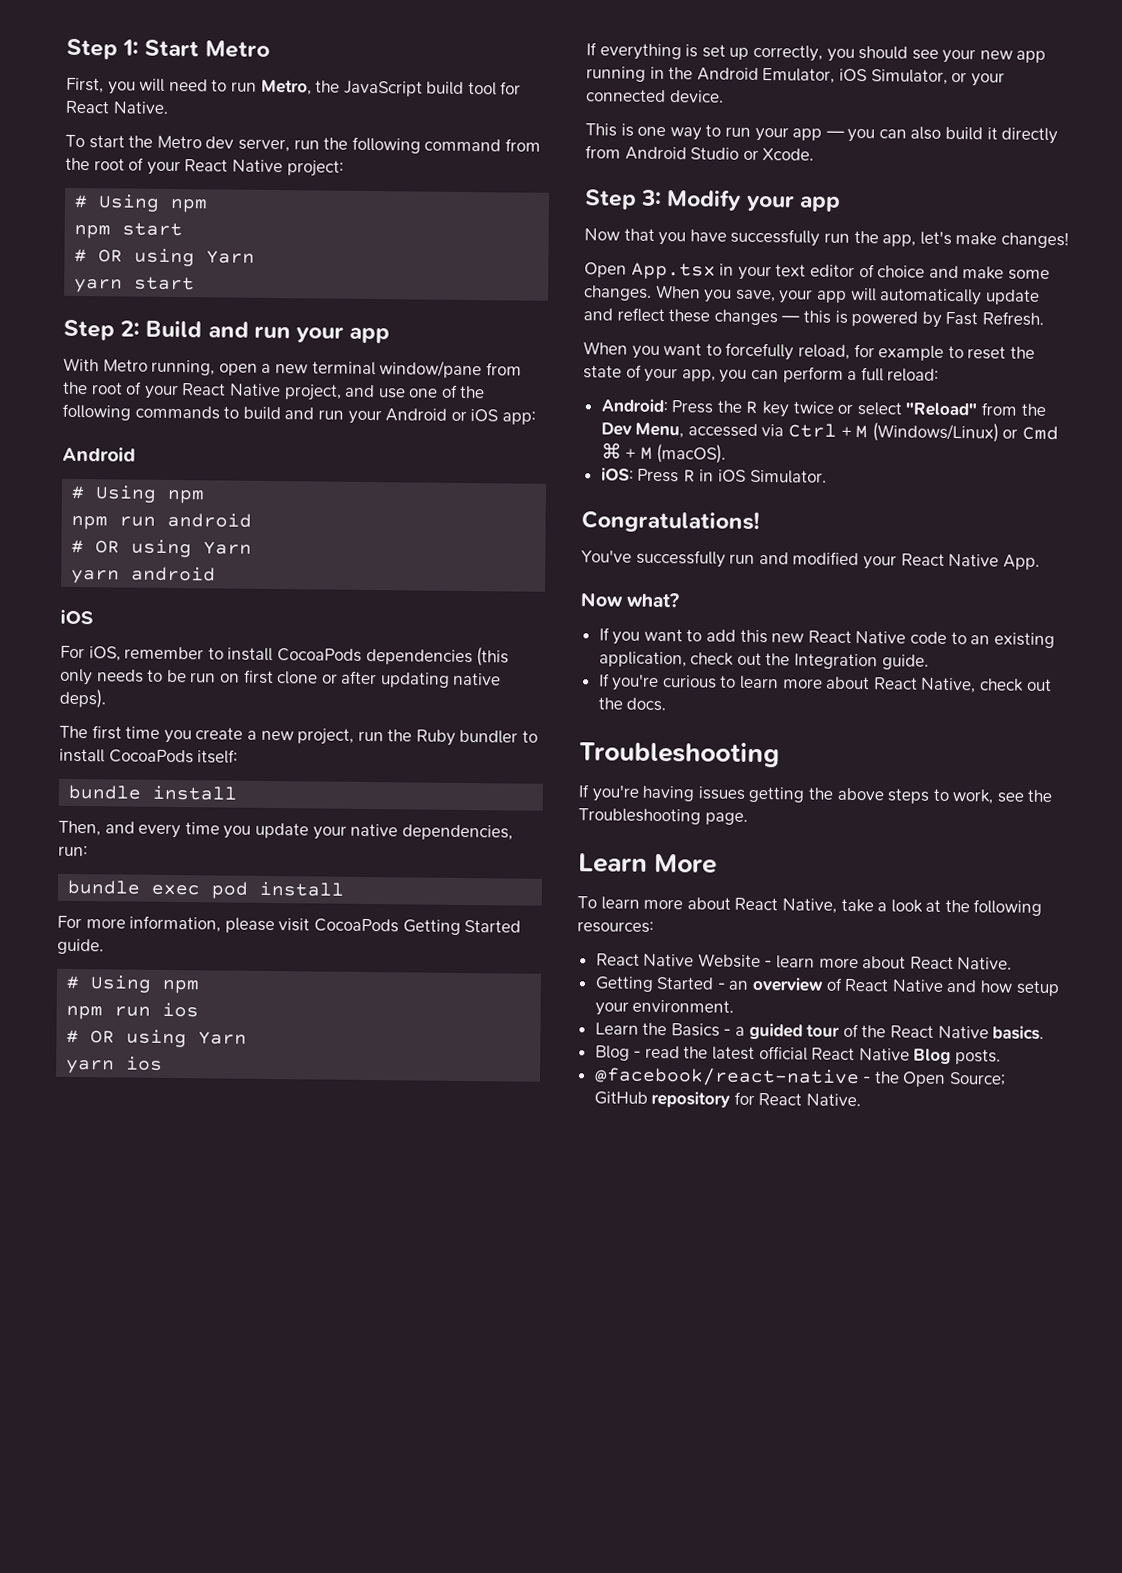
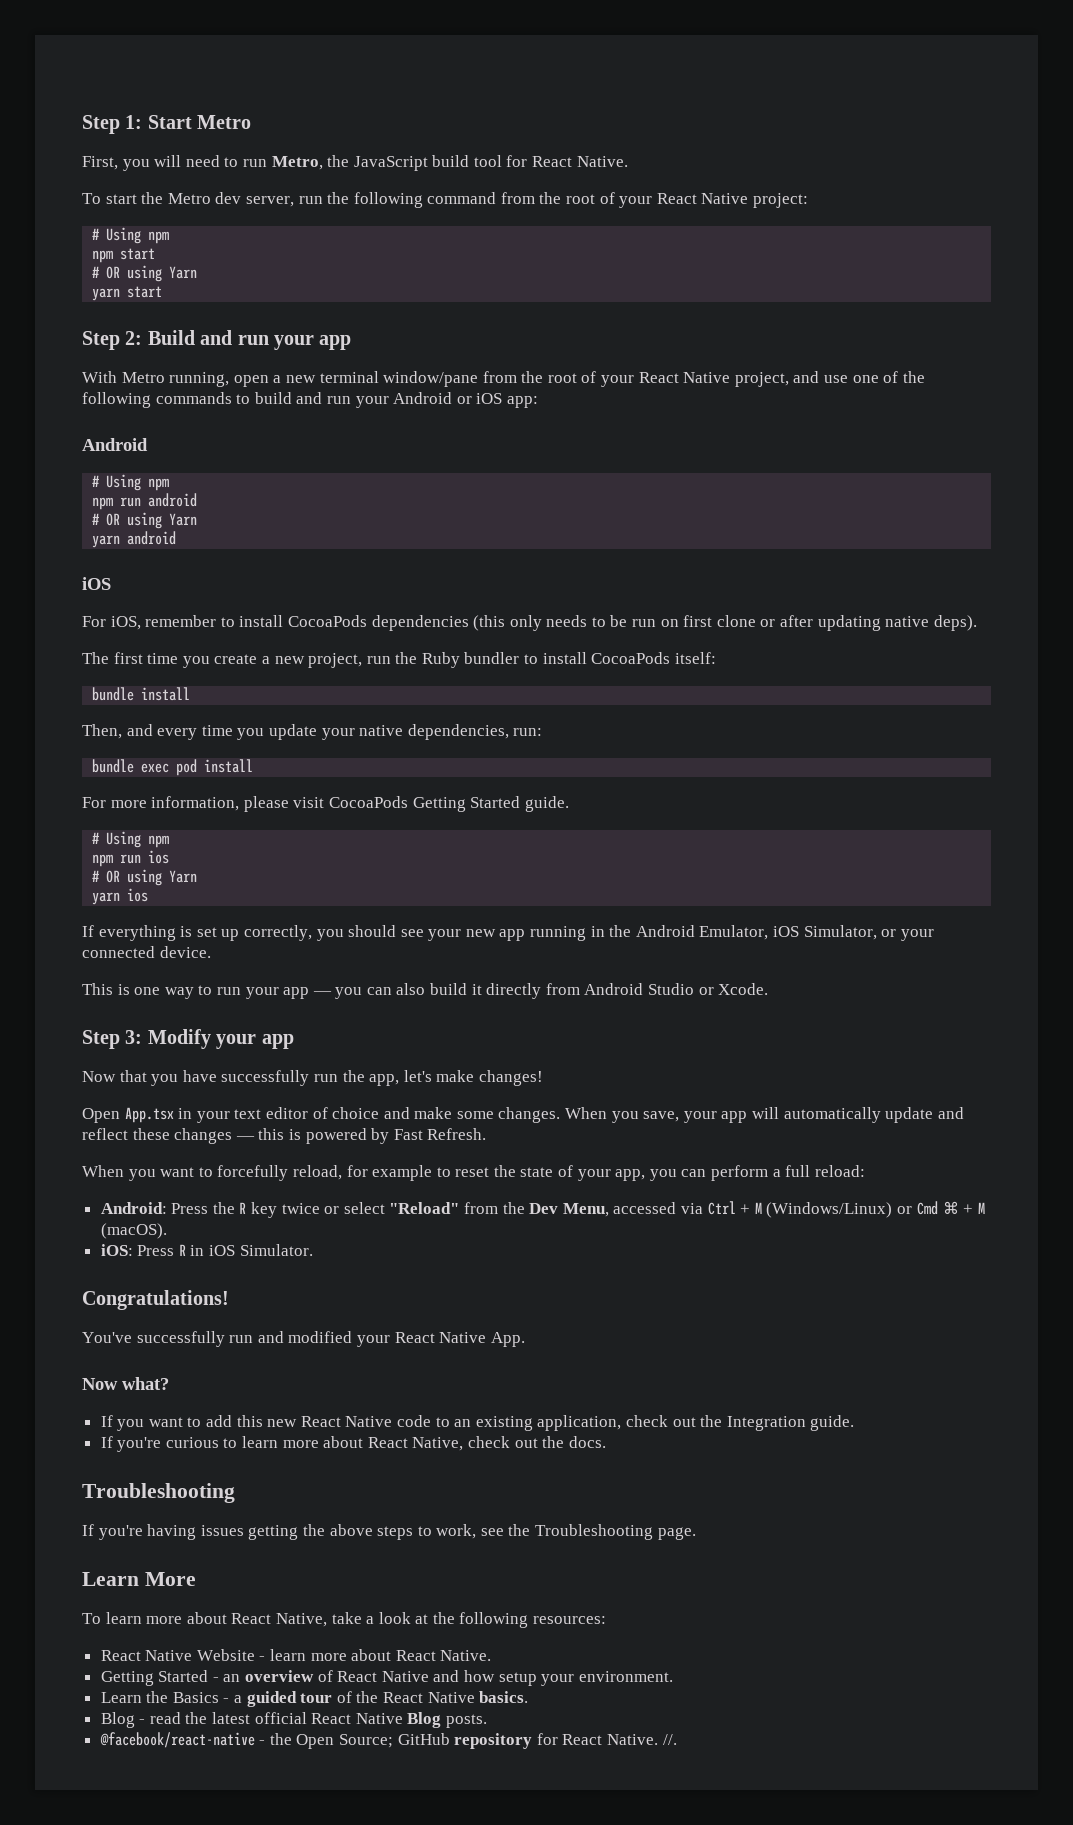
+ //.

